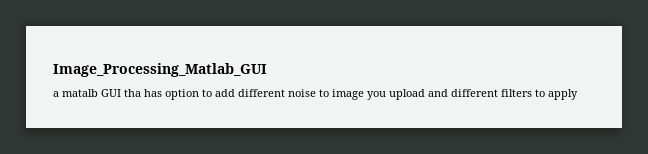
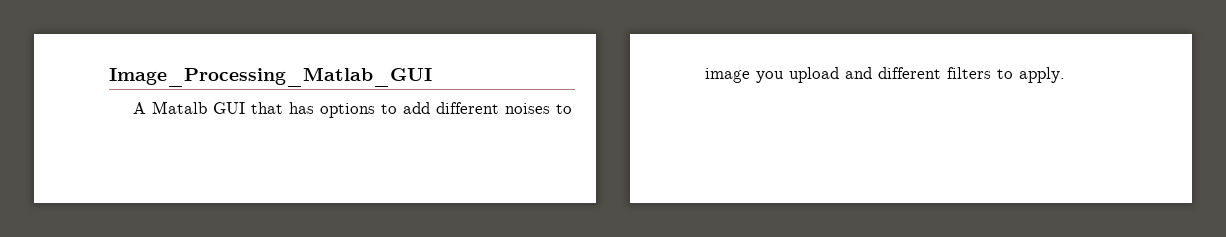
- a matalb GUI tha has option to add different noise to image you upload and different filters to apply
+ A Matalb GUI that has options to add different noises to image you upload and different filters to apply.

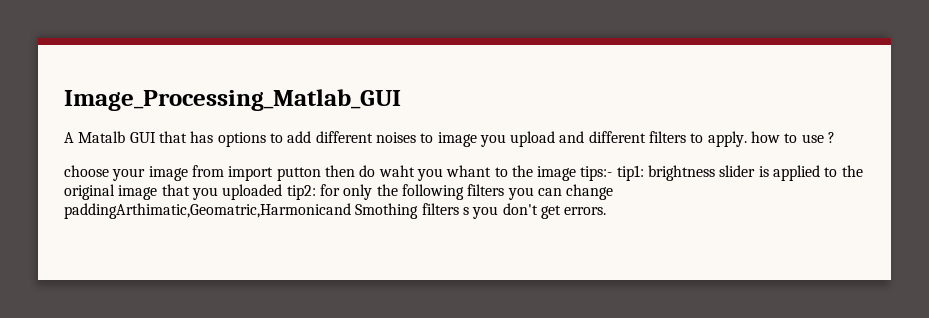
- A Matalb GUI that has options to add different noises to image you upload and different filters to apply.
+ A Matalb GUI that has options to add different noises to image you upload and different filters to apply. how to use ?
+ choose your image from import putton then do waht you whant to the image tips:- tip1: brightness slider is applied to the original image that you uploaded tip2: for only the following filters you can change paddingArthimatic,Geomatric,Harmonicand Smothing filters s you don't get errors.

